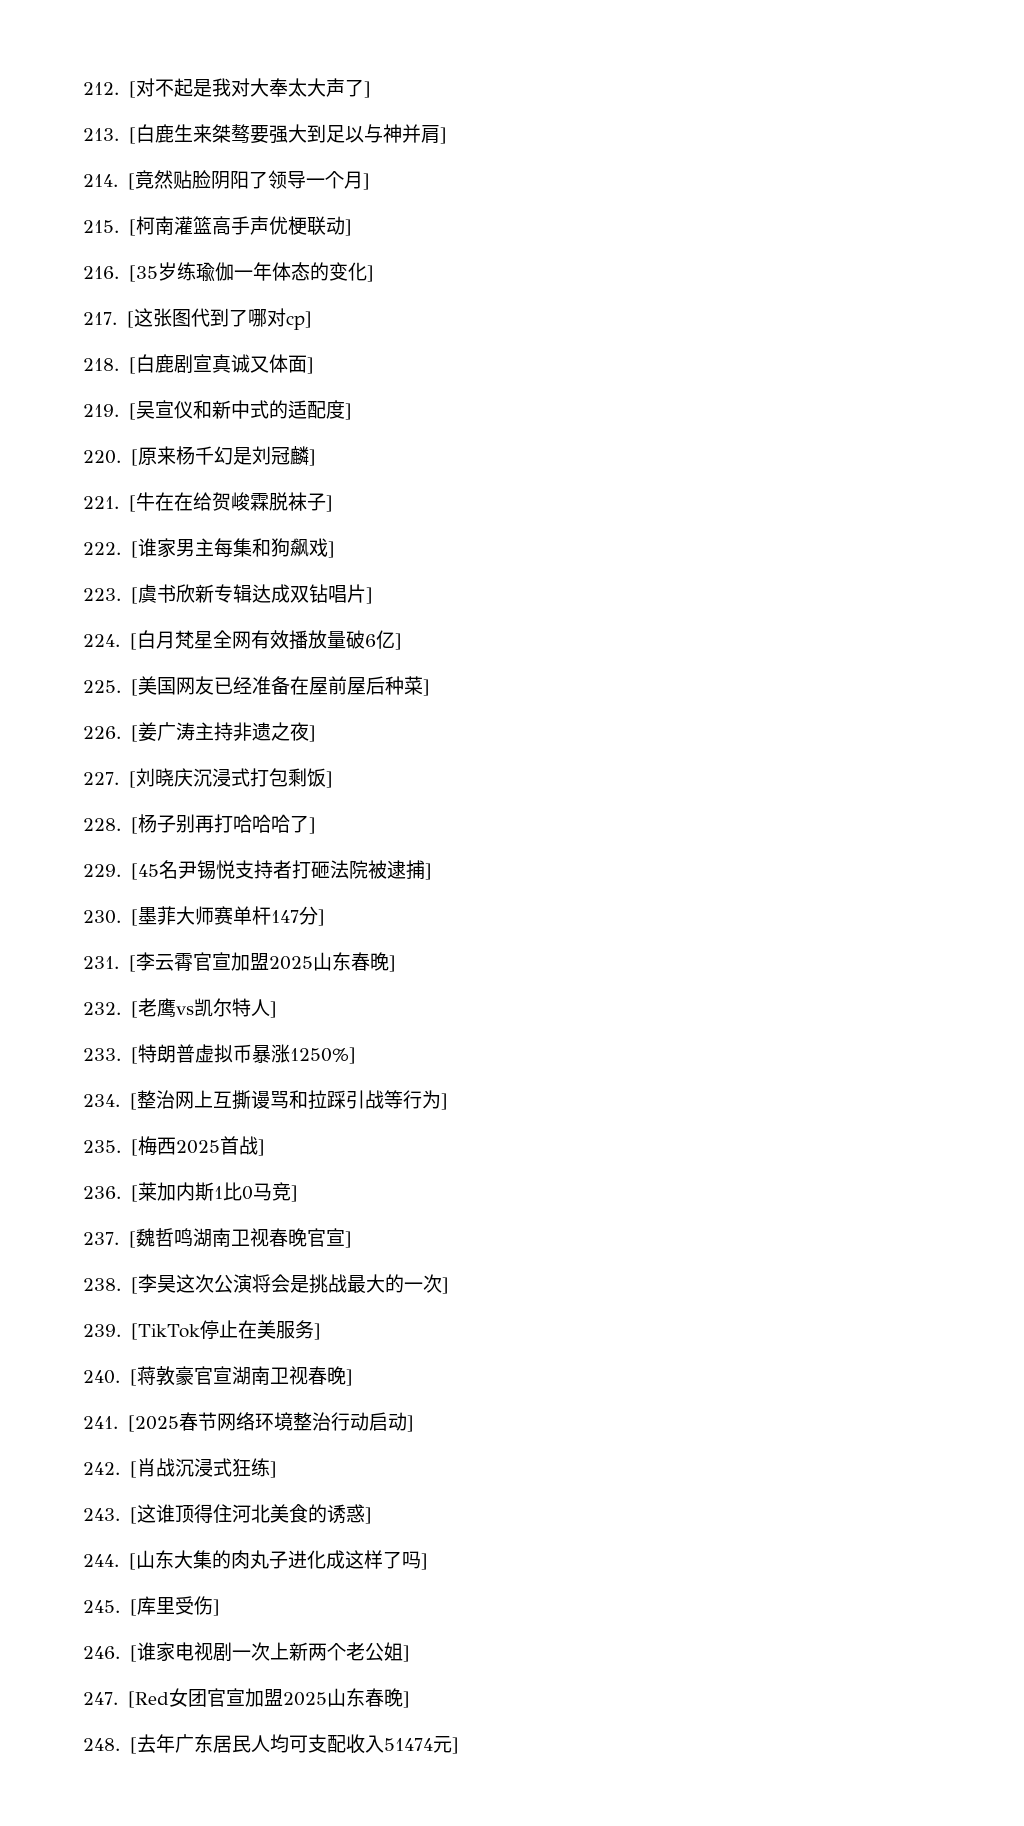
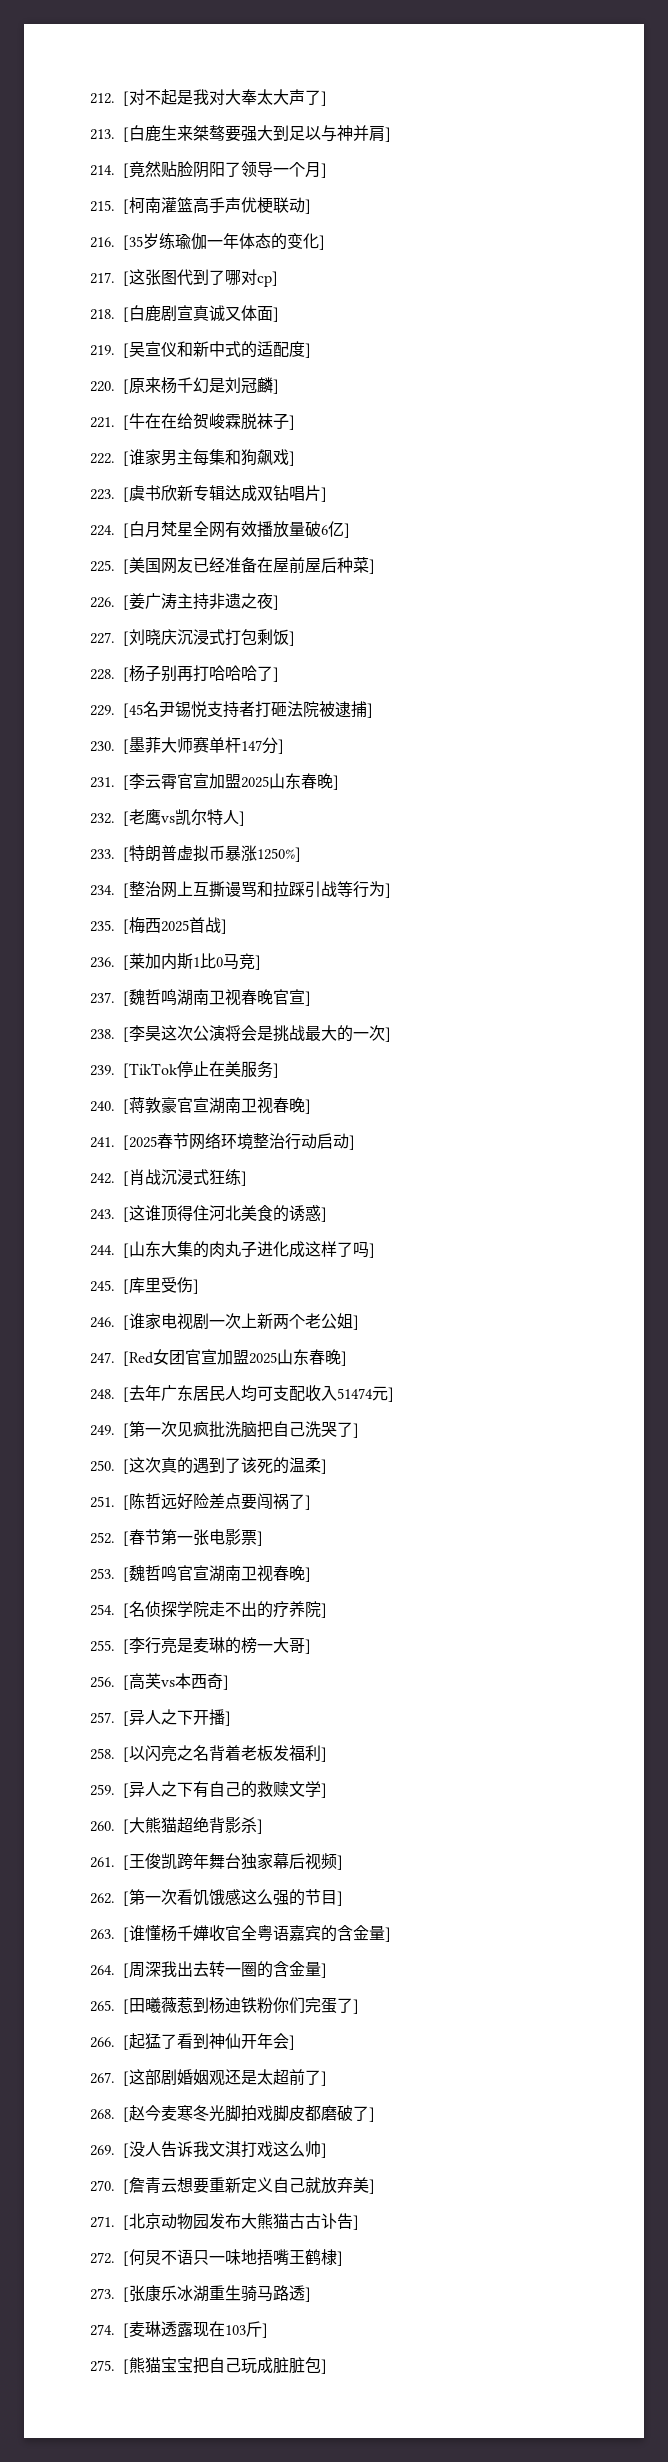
+ 249. [第一次见疯批洗脑把自己洗哭了]
+ 250. [这次真的遇到了该死的温柔]
+ 251. [陈哲远好险差点要闯祸了]
+ 252. [春节第一张电影票]
+ 253. [魏哲鸣官宣湖南卫视春晚]
+ 254. [名侦探学院走不出的疗养院]
+ 255. [李行亮是麦琳的榜一大哥]
+ 256. [高芙vs本西奇]
+ 257. [异人之下开播]
+ 258. [以闪亮之名背着老板发福利]
+ 259. [异人之下有自己的救赎文学]
+ 260. [大熊猫超绝背影杀]
+ 261. [王俊凯跨年舞台独家幕后视频]
+ 262. [第一次看饥饿感这么强的节目]
+ 263. [谁懂杨千嬅收官全粤语嘉宾的含金量]
+ 264. [周深我出去转一圈的含金量]
+ 265. [田曦薇惹到杨迪铁粉你们完蛋了]
+ 266. [起猛了看到神仙开年会]
+ 267. [这部剧婚姻观还是太超前了]
+ 268. [赵今麦寒冬光脚拍戏脚皮都磨破了]
+ 269. [没人告诉我文淇打戏这么帅]
+ 270. [詹青云想要重新定义自己就放弃美]
+ 271. [北京动物园发布大熊猫古古讣告]
+ 272. [何炅不语只一味地捂嘴王鹤棣]
+ 273. [张康乐冰湖重生骑马路透]
+ 274. [麦琳透露现在103斤]
+ 275. [熊猫宝宝把自己玩成脏脏包]

